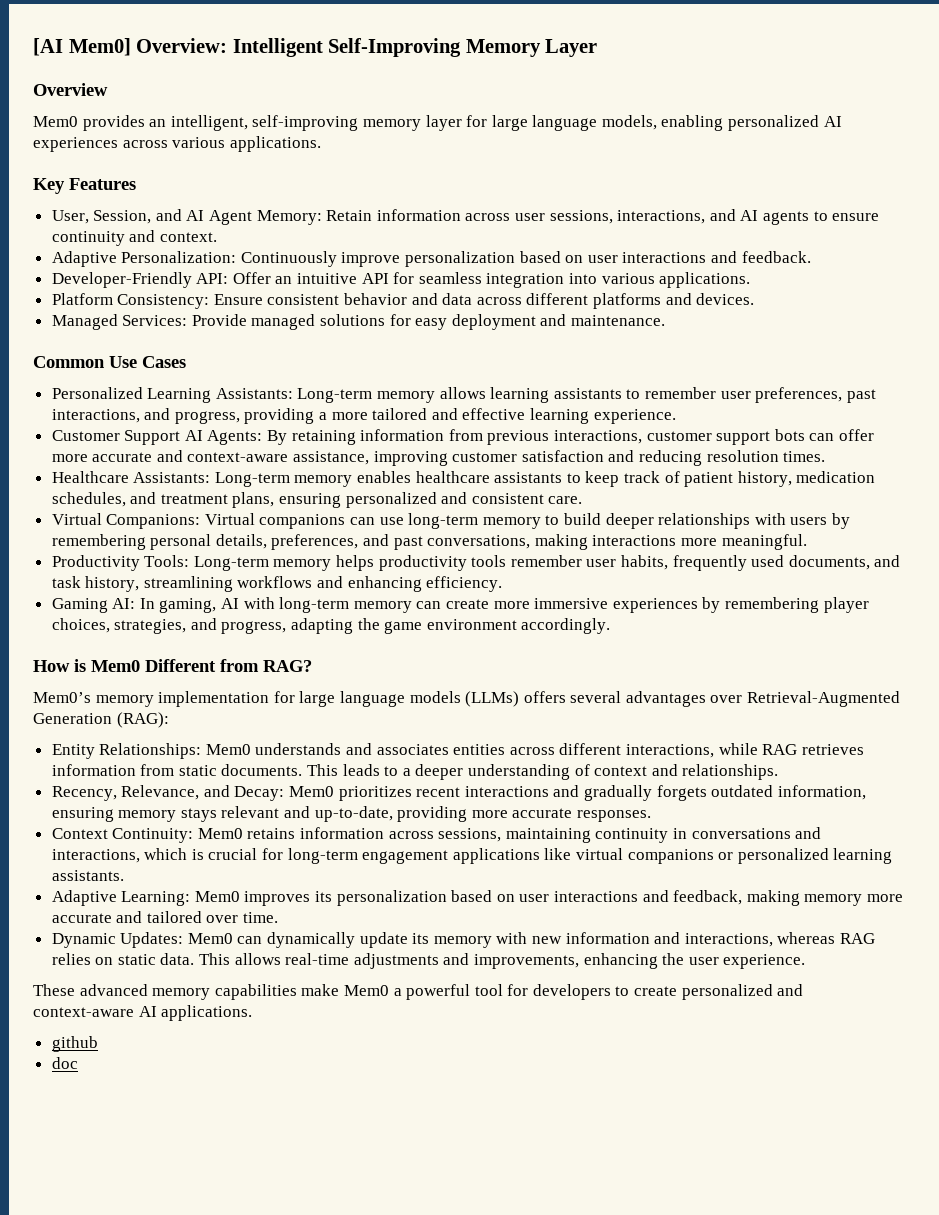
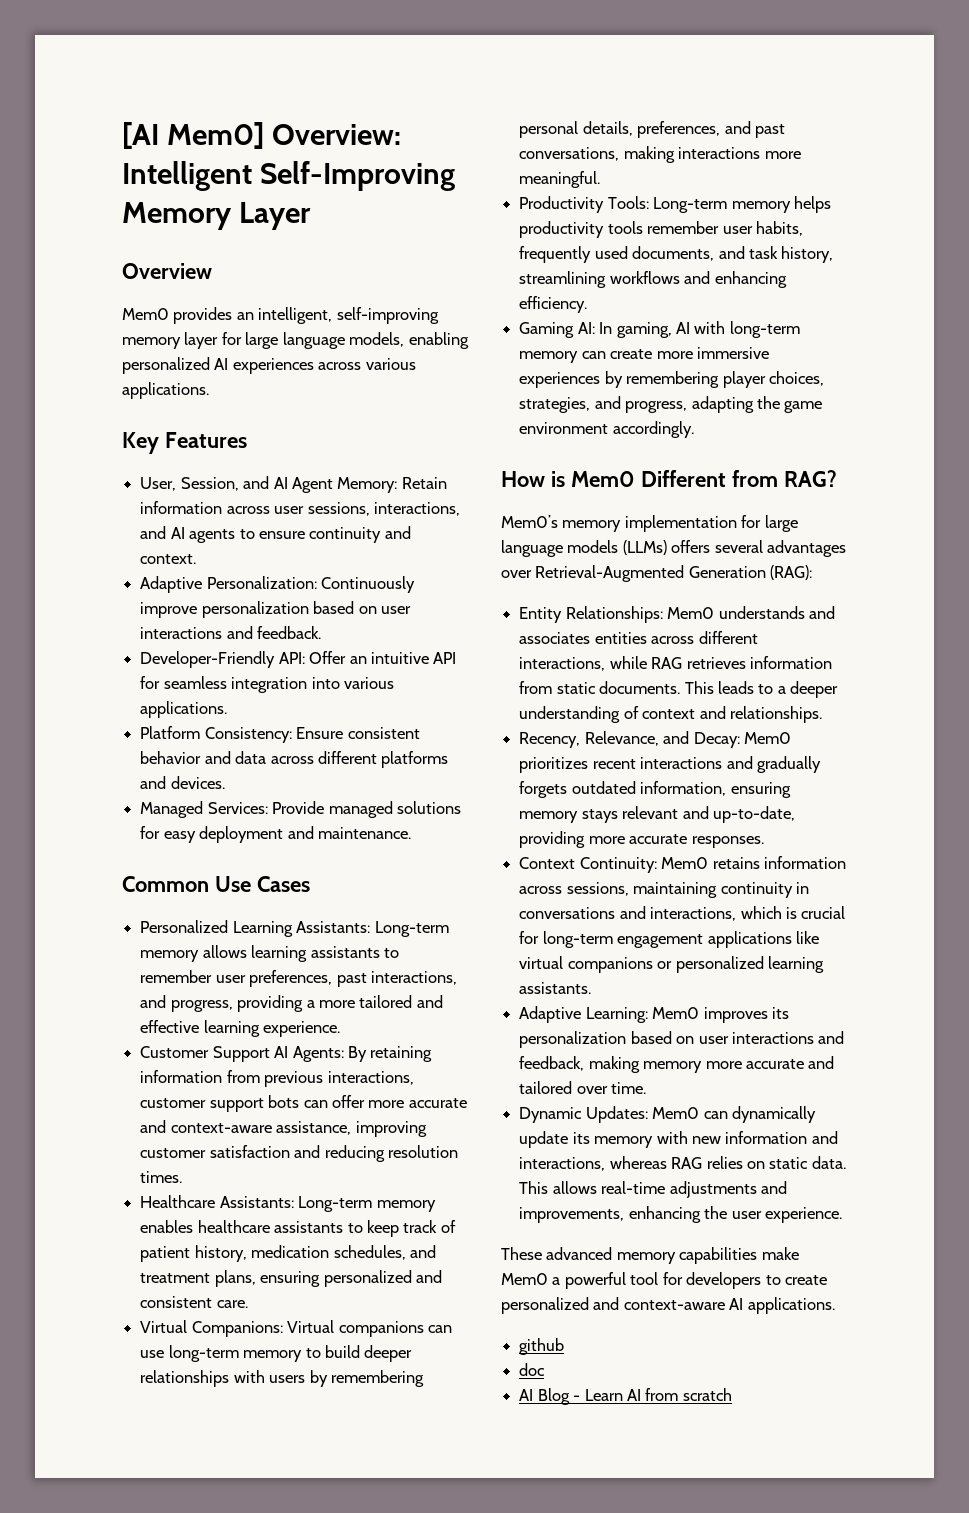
+ AI Blog - Learn AI from scratch

